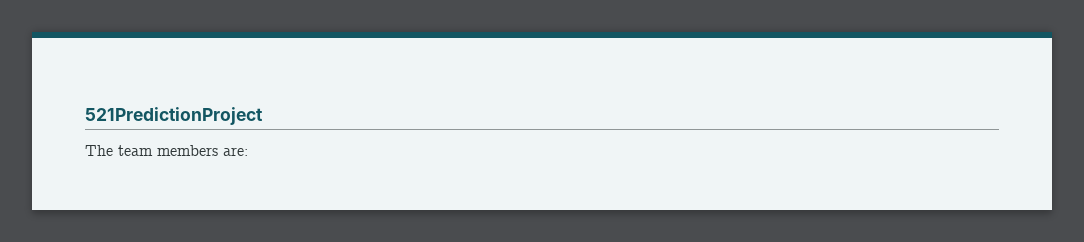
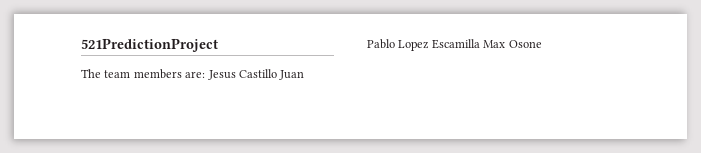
- The team members are:
+ The team members are: Jesus Castillo Juan Pablo Lopez Escamilla Max Osone

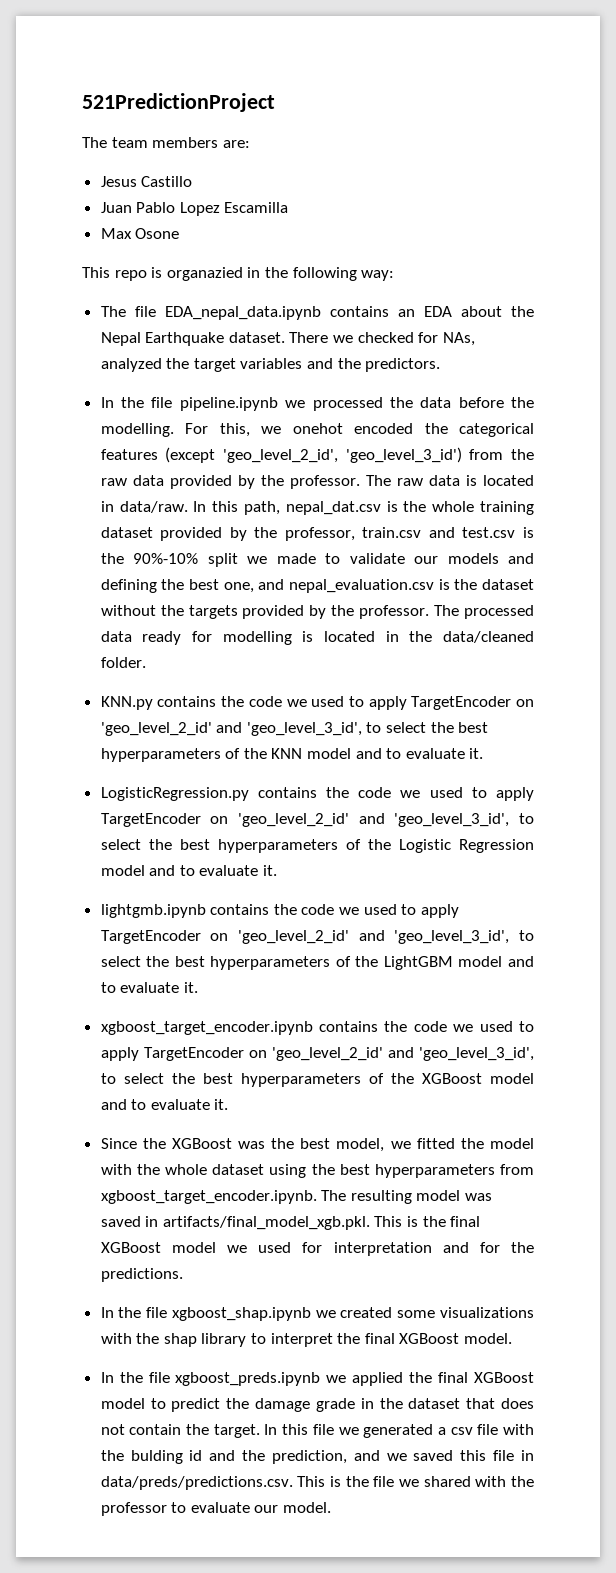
- The team members are: Jesus Castillo Juan Pablo Lopez Escamilla Max Osone
+ The team members are:
+ Jesus Castillo
+ Juan Pablo Lopez Escamilla
+ Max Osone
+ This repo is organazied in the following way:
+ The file EDA_nepal_data.ipynb contains an EDA about the Nepal Earthquake dataset. There we checked for NAs, analyzed the target variables and the predictors.
+ In the file pipeline.ipynb we processed the data before the modelling. For this, we onehot encoded the categorical features (except 'geo_level_2_id', 'geo_level_3_id') from the raw data provided by the professor. The raw data is located in data/raw. In this path, nepal_dat.csv is the whole training dataset provided by the professor, train.csv and test.csv is the 90%-10% split we made to validate our models and defining the best one, and nepal_evaluation.csv is the dataset without the targets provided by the professor. The processed data ready for modelling is located in the data/cleaned folder.
+ KNN.py contains the code we used to apply TargetEncoder on 'geo_level_2_id' and 'geo_level_3_id', to select the best hyperparameters of the KNN model and to evaluate it.
+ LogisticRegression.py contains the code we used to apply TargetEncoder on 'geo_level_2_id' and 'geo_level_3_id', to select the best hyperparameters of the Logistic Regression model and to evaluate it.
+ lightgmb.ipynb contains the code we used to apply TargetEncoder on 'geo_level_2_id' and 'geo_level_3_id', to select the best hyperparameters of the LightGBM model and to evaluate it.
+ xgboost_target_encoder.ipynb contains the code we used to apply TargetEncoder on 'geo_level_2_id' and 'geo_level_3_id', to select the best hyperparameters of the XGBoost model and to evaluate it.
+ Since the XGBoost was the best model, we fitted the model with the whole dataset using the best hyperparameters from xgboost_target_encoder.ipynb. The resulting model was saved in artifacts/final_model_xgb.pkl. This is the final XGBoost model we used for interpretation and for the predictions.
+ In the file xgboost_shap.ipynb we created some visualizations with the shap library to interpret the final XGBoost model.
+ In the file xgboost_preds.ipynb we applied the final XGBoost model to predict the damage grade in the dataset that does not contain the target. In this file we generated a csv file with the bulding id and the prediction, and we saved this file in data/preds/predictions.csv. This is the file we shared with the professor to evaluate our model.

